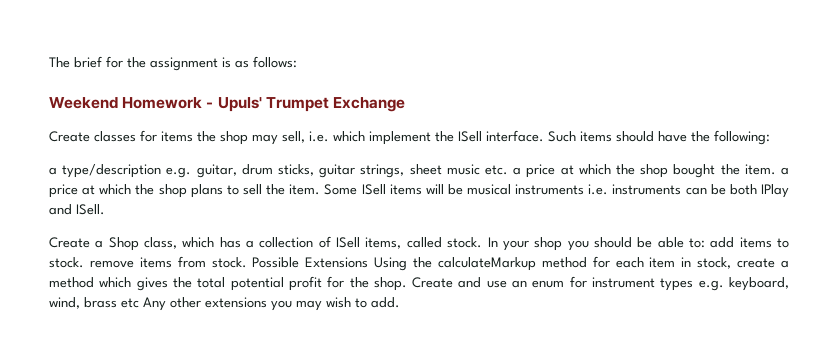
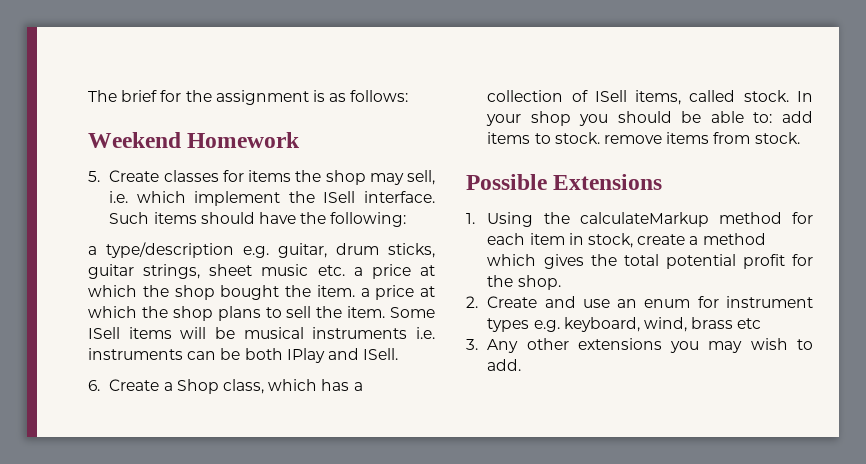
- Weekend Homework - Upuls' Trumpet Exchange
- Create classes for items the shop may sell, i.e. which implement the ISell interface.
+ Weekend Homework
+ 5. Create classes for items the shop may sell, i.e. which implement the ISell interface.
- Create a Shop class, which has a collection of ISell items, called stock.
+ 6. Create a Shop class, which has a collection of ISell items, called stock.
- In your shop you should be able to: add items to stock. remove items from stock. Possible Extensions Using the calculateMarkup method for each item in stock, create a method which gives the total potential profit for the shop. Create and use an enum for instrument types e.g. keyboard, wind, brass etc Any other extensions you may wish to add.
+ In your shop you should be able to: add items to stock. remove items from stock.
+ Possible Extensions
+ 1. Using the calculateMarkup method for each item in stock, create a method which gives the total potential profit for the shop.
+ 2. Create and use an enum for instrument types e.g. keyboard, wind, brass etc
+ 3. Any other extensions you may wish to add.

